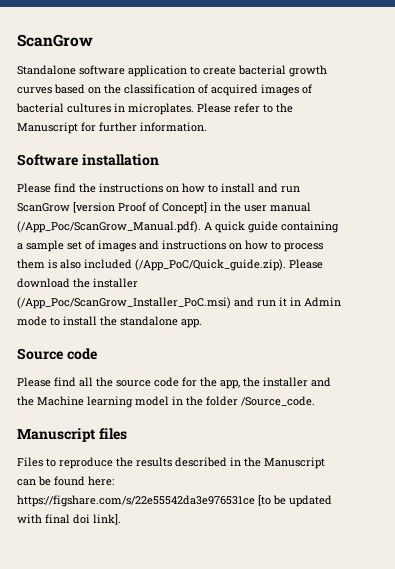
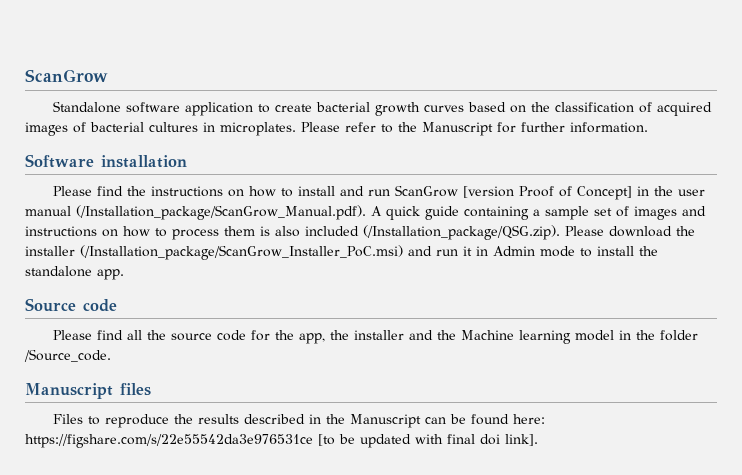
- Please find the instructions on how to install and run ScanGrow [version Proof of Concept] in the user manual (/App_Poc/ScanGrow_Manual.pdf). A quick guide containing a sample set of images and instructions on how to process them is also included (/App_PoC/Quick_guide.zip). Please download the installer (/App_Poc/ScanGrow_Installer_PoC.msi) and run it in Admin mode to install the standalone app.
+ Please find the instructions on how to install and run ScanGrow [version Proof of Concept] in the user manual (/Installation_package/ScanGrow_Manual.pdf). A quick guide containing a sample set of images and instructions on how to process them is also included (/Installation_package/QSG.zip). Please download the installer (/Installation_package/ScanGrow_Installer_PoC.msi) and run it in Admin mode to install the standalone app.

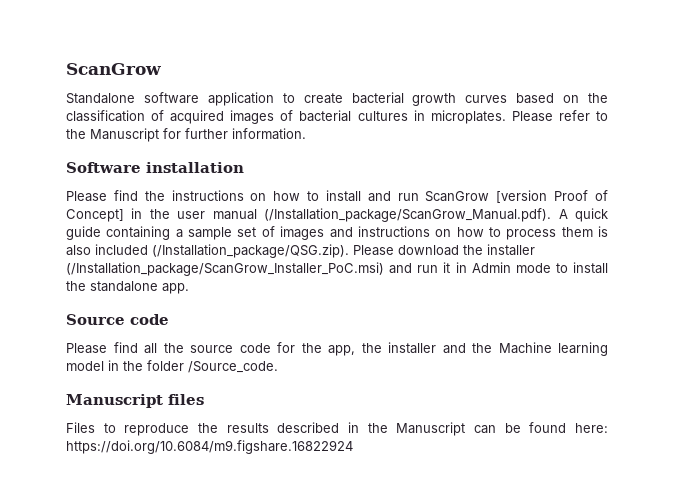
- Files to reproduce the results described in the Manuscript can be found here: https://figshare.com/s/22e55542da3e976531ce [to be updated with final doi link].
+ Files to reproduce the results described in the Manuscript can be found here: https://doi.org/10.6084/m9.figshare.16822924

